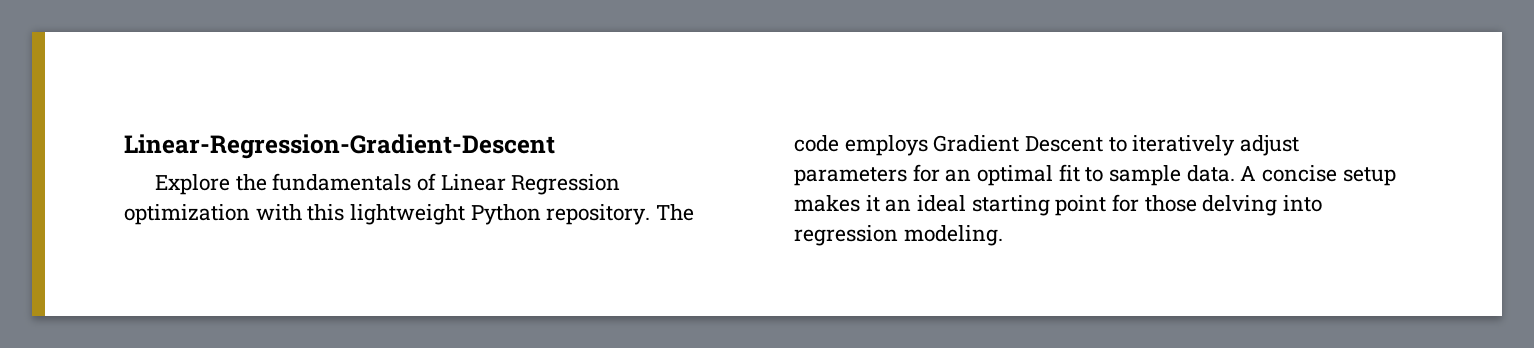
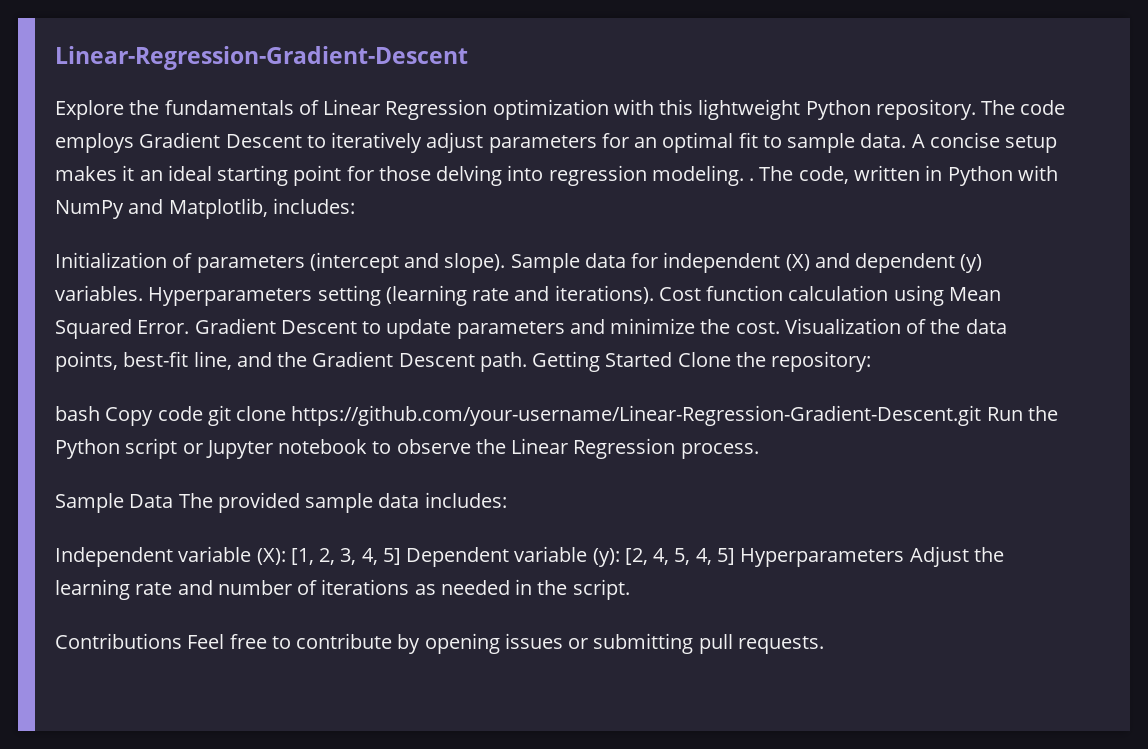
- A concise setup makes it an ideal starting point for those delving into regression modeling.
+ A concise setup makes it an ideal starting point for those delving into regression modeling. . The code, written in Python with NumPy and Matplotlib, includes:
+ Initialization of parameters (intercept and slope). Sample data for independent (X) and dependent (y) variables. Hyperparameters setting (learning rate and iterations). Cost function calculation using Mean Squared Error. Gradient Descent to update parameters and minimize the cost. Visualization of the data points, best-fit line, and the Gradient Descent path. Getting Started Clone the repository:
+ bash Copy code git clone https://github.com/your-username/Linear-Regression-Gradient-Descent.git Run the Python script or Jupyter notebook to observe the Linear Regression process.
+ Sample Data The provided sample data includes:
+ Independent variable (X): [1, 2, 3, 4, 5] Dependent variable (y): [2, 4, 5, 4, 5] Hyperparameters Adjust the learning rate and number of iterations as needed in the script.
+ Contributions Feel free to contribute by opening issues or submitting pull requests.

